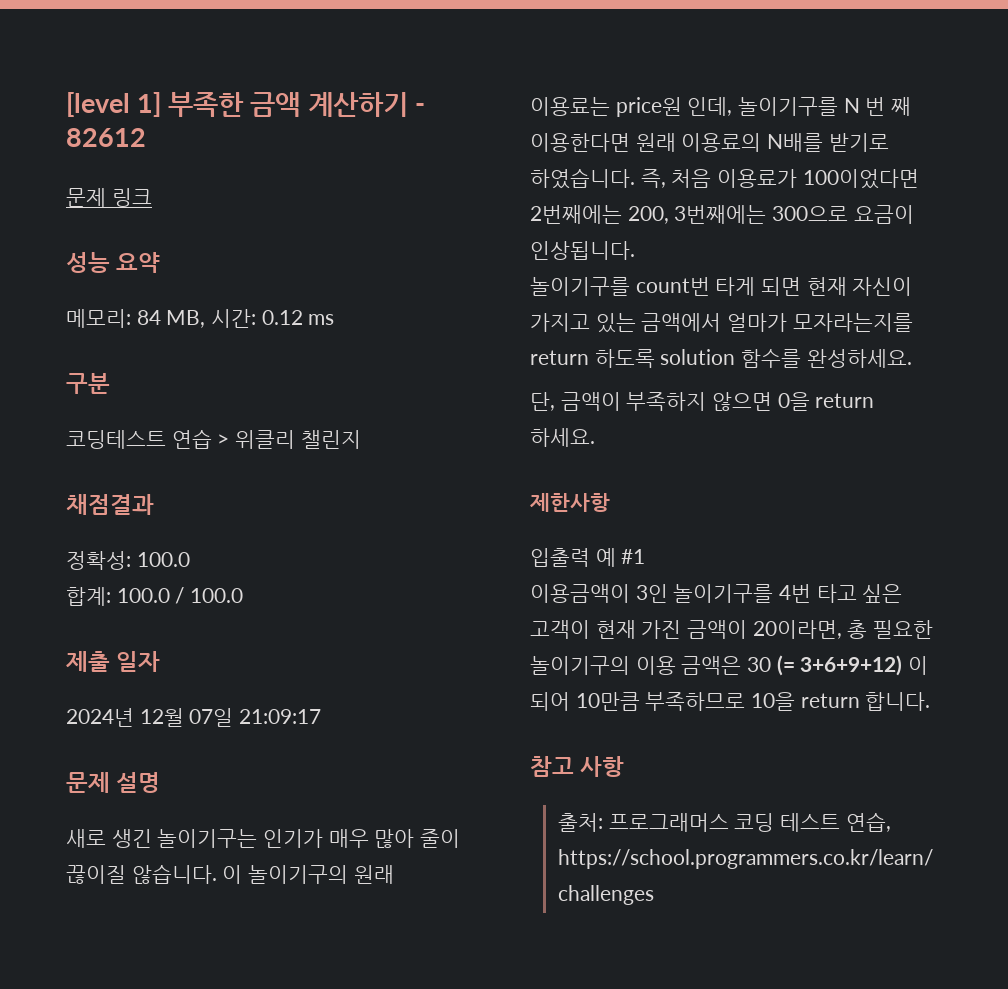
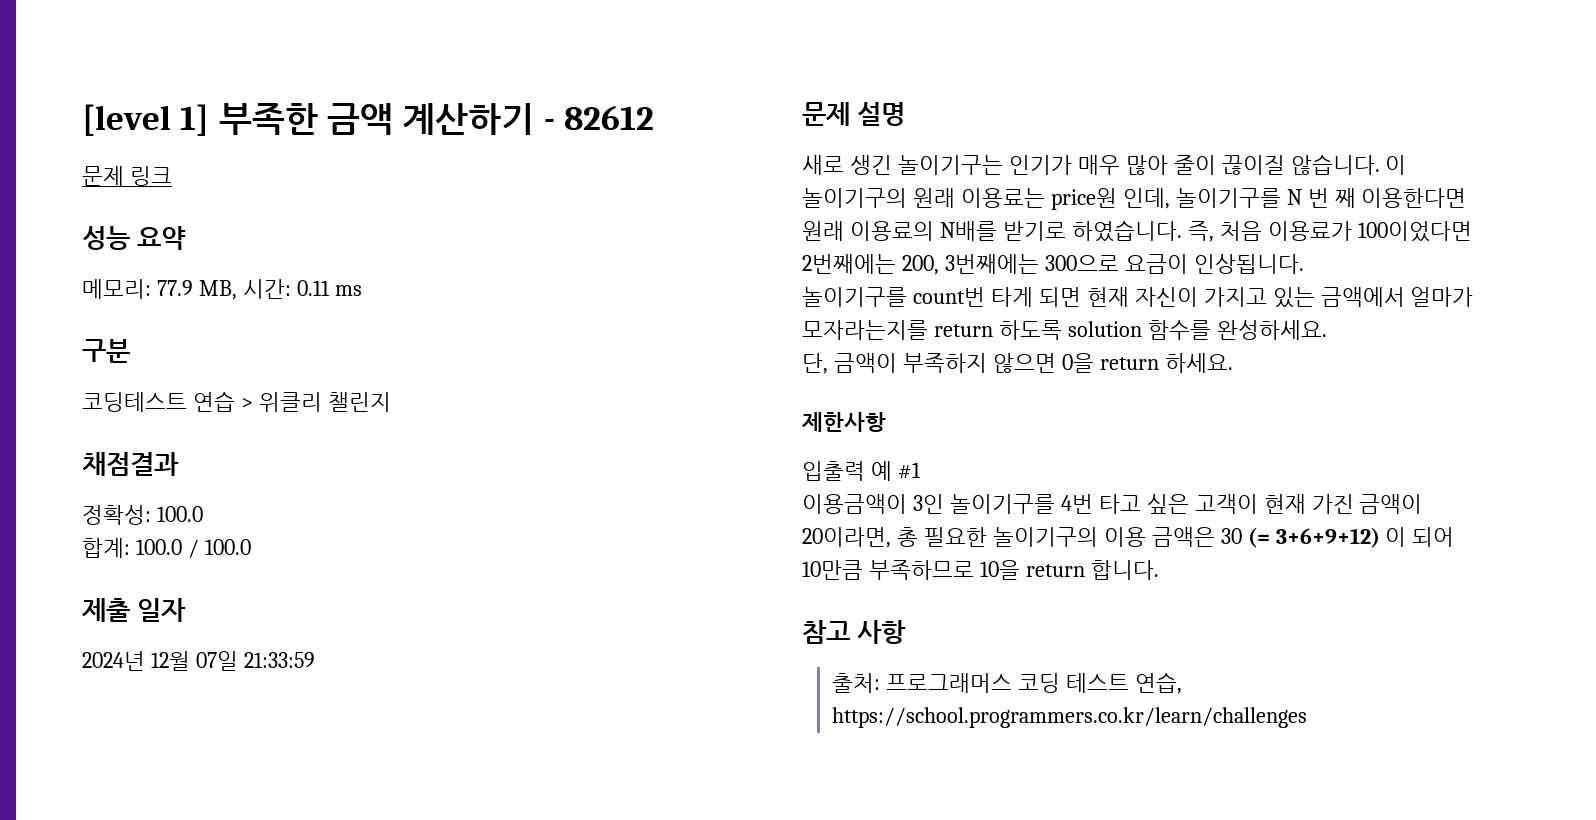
- 메모리: 84 MB, 시간: 0.12 ms
+ 메모리: 77.9 MB, 시간: 0.11 ms
- 2024년 12월 07일 21:09:17
+ 2024년 12월 07일 21:33:59

